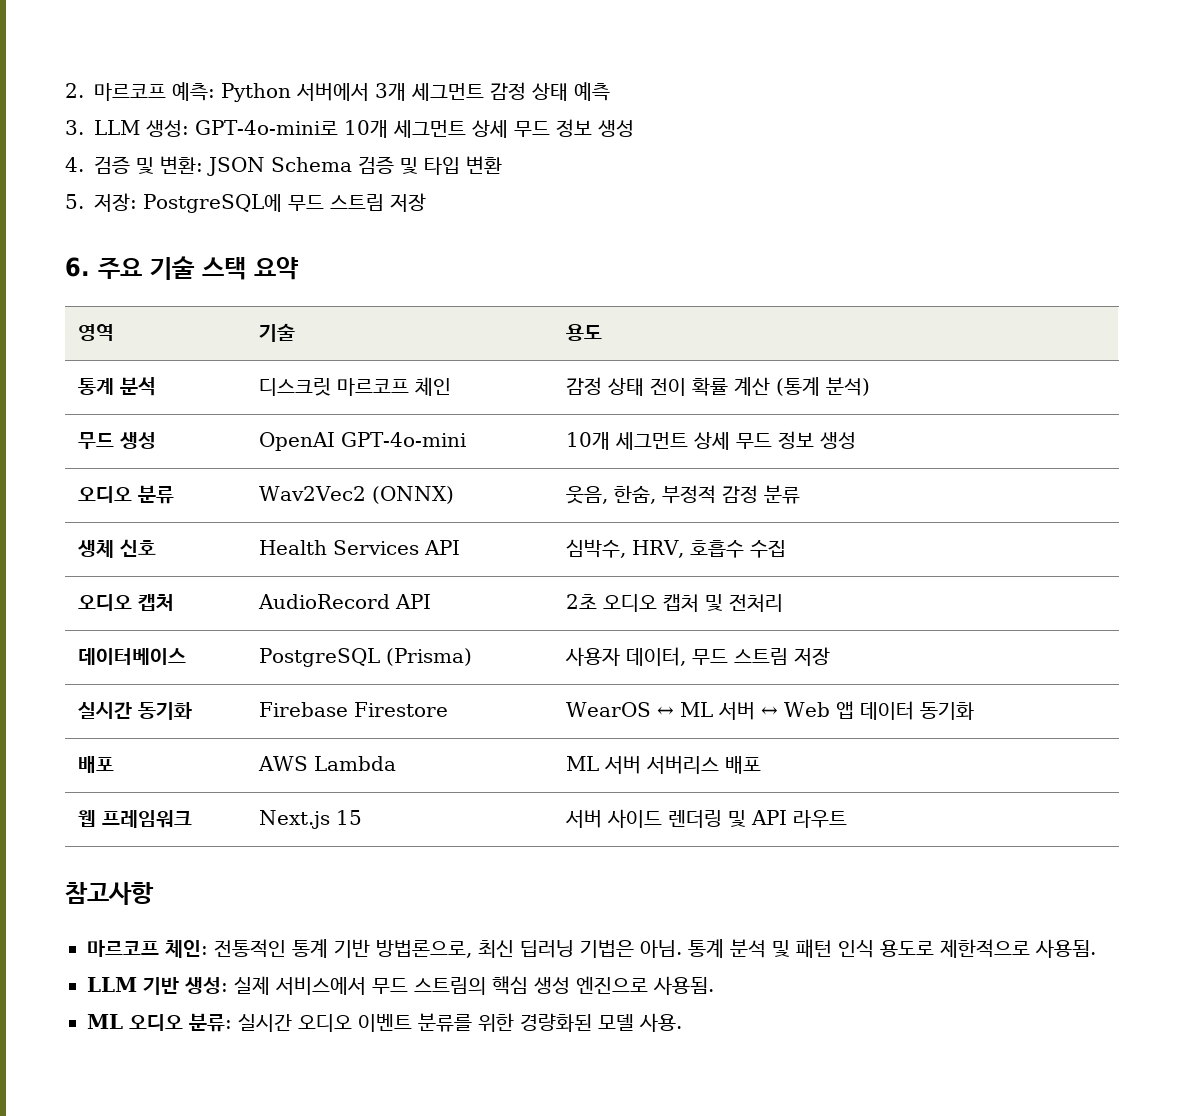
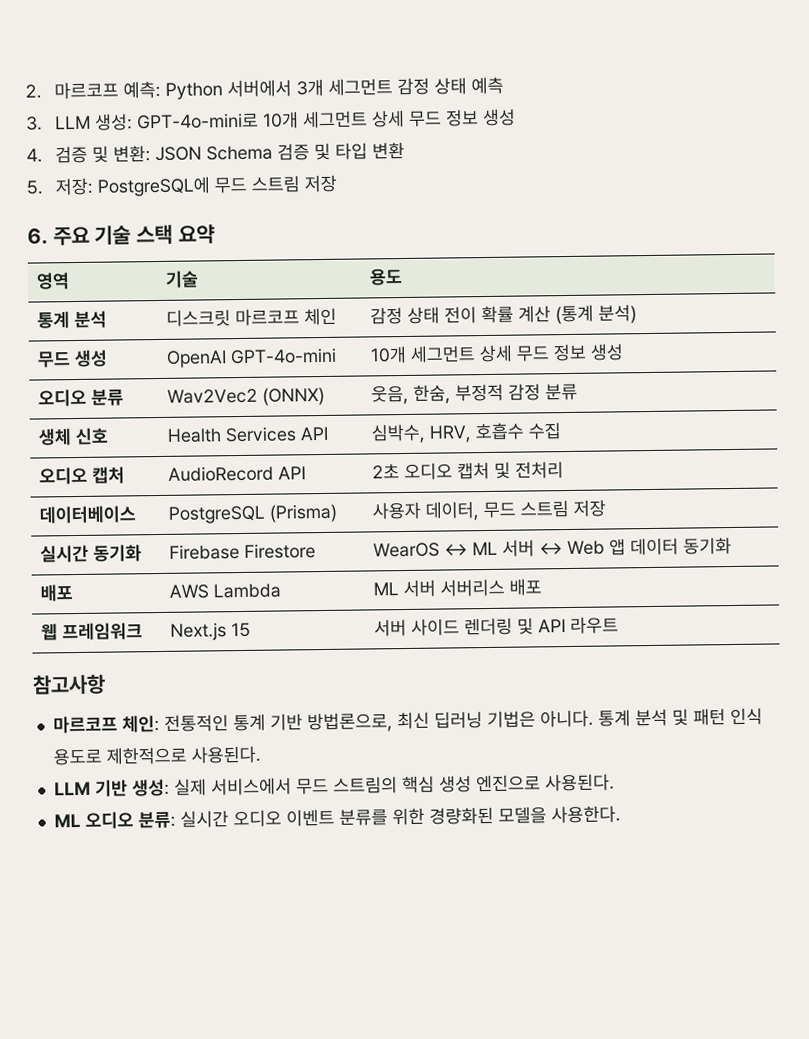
- 마르코프 체인: 전통적인 통계 기반 방법론으로, 최신 딥러닝 기법은 아님.
+ 마르코프 체인: 전통적인 통계 기반 방법론으로, 최신 딥러닝 기법은 아니다.
- 통계 분석 및 패턴 인식 용도로 제한적으로 사용됨.
+ 통계 분석 및 패턴 인식 용도로 제한적으로 사용된다.
- LLM 기반 생성: 실제 서비스에서 무드 스트림의 핵심 생성 엔진으로 사용됨.
+ LLM 기반 생성: 실제 서비스에서 무드 스트림의 핵심 생성 엔진으로 사용된다.
- ML 오디오 분류: 실시간 오디오 이벤트 분류를 위한 경량화된 모델 사용.
+ ML 오디오 분류: 실시간 오디오 이벤트 분류를 위한 경량화된 모델을 사용한다.

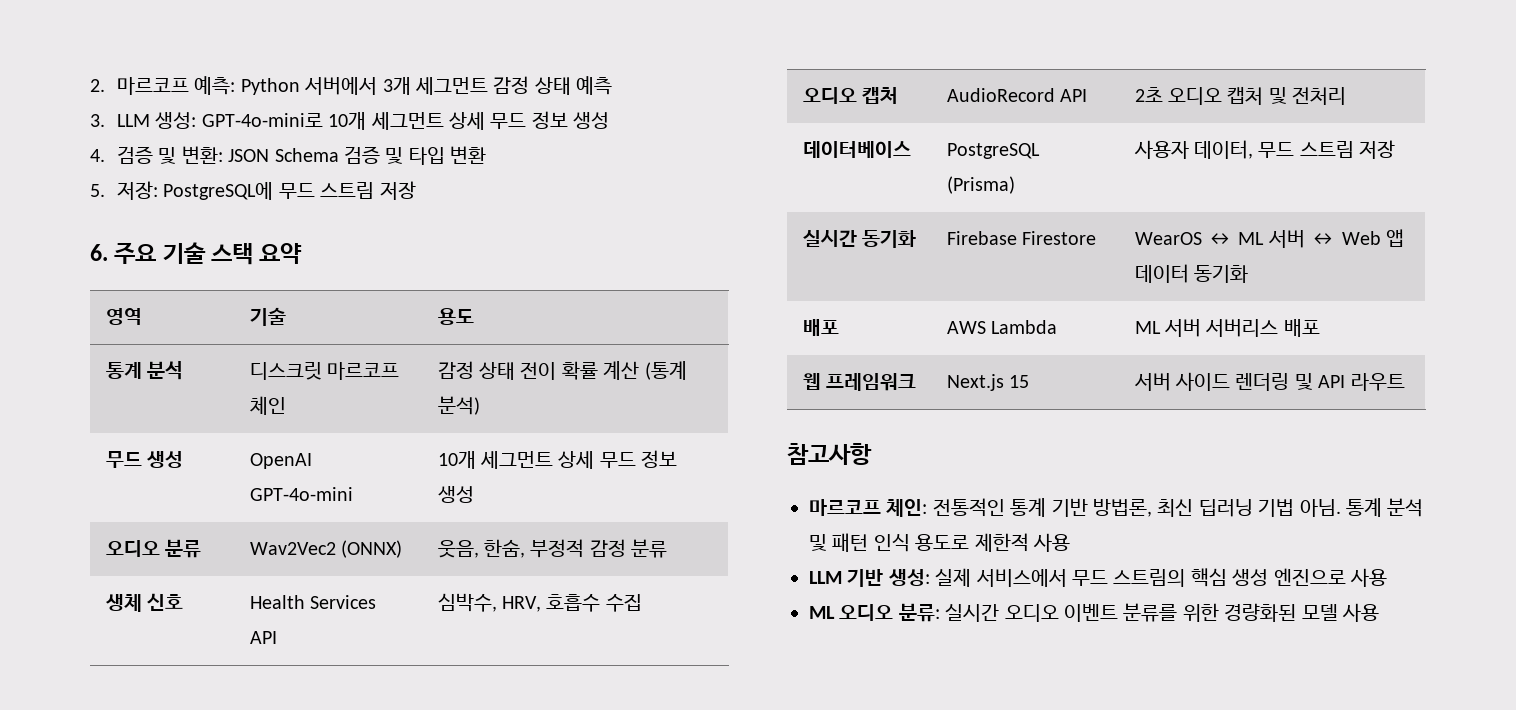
- 마르코프 체인: 전통적인 통계 기반 방법론으로, 최신 딥러닝 기법은 아니다.
+ 마르코프 체인: 전통적인 통계 기반 방법론, 최신 딥러닝 기법 아님.
- 통계 분석 및 패턴 인식 용도로 제한적으로 사용된다.
+ 통계 분석 및 패턴 인식 용도로 제한적 사용
- LLM 기반 생성: 실제 서비스에서 무드 스트림의 핵심 생성 엔진으로 사용된다.
+ LLM 기반 생성: 실제 서비스에서 무드 스트림의 핵심 생성 엔진으로 사용
- ML 오디오 분류: 실시간 오디오 이벤트 분류를 위한 경량화된 모델을 사용한다.
+ ML 오디오 분류: 실시간 오디오 이벤트 분류를 위한 경량화된 모델 사용

